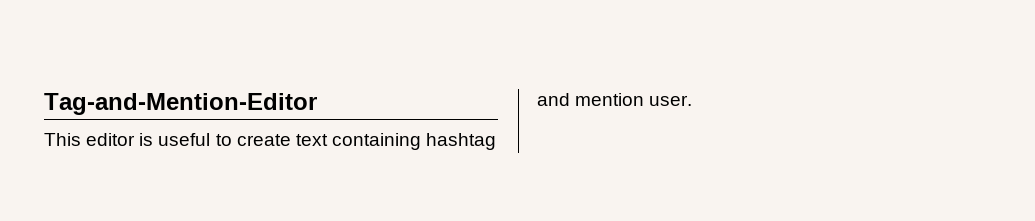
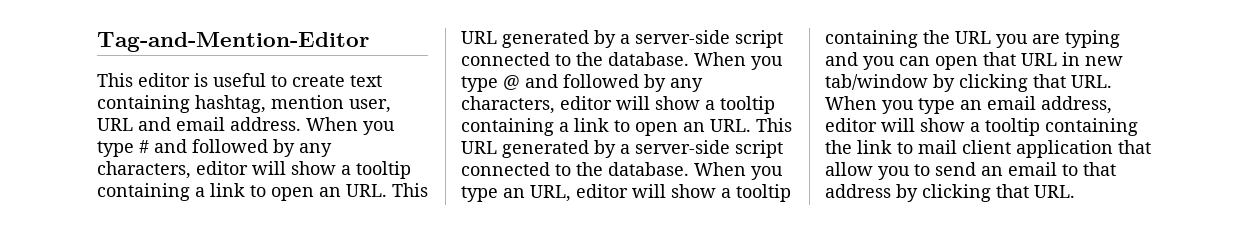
- This editor is useful to create text containing hashtag and mention user.
+ This editor is useful to create text containing hashtag, mention user, URL and email address. When you type # and followed by any characters, editor will show a tooltip containing a link to open an URL. This URL generated by a server-side script connected to the database. When you type @ and followed by any characters, editor will show a tooltip containing a link to open an URL. This URL generated by a server-side script connected to the database. When you type an URL, editor will show a tooltip containing the URL you are typing and you can open that URL in new tab/window by clicking that URL. When you type an email address, editor will show a tooltip containing the link to mail client application that allow you to send an email to that address by clicking that URL.

